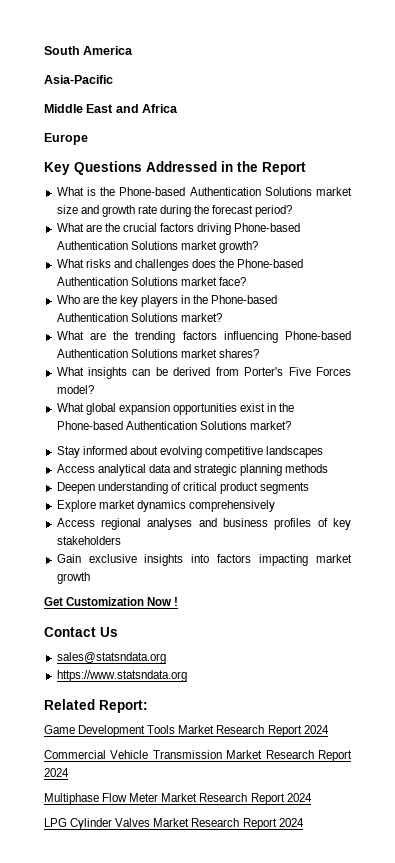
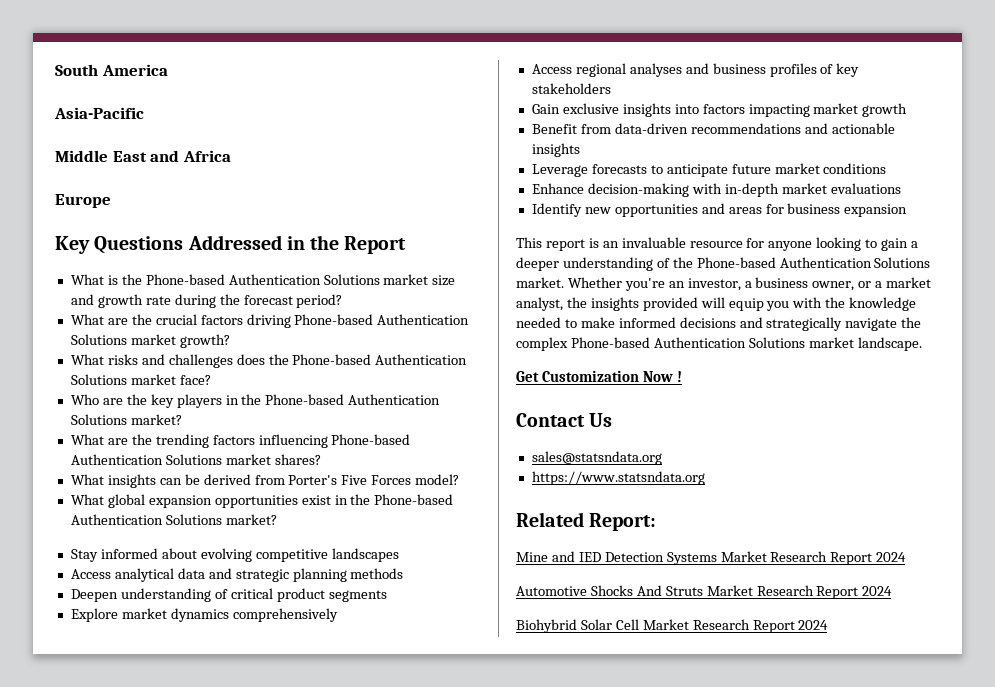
+ Benefit from data-driven recommendations and actionable insights
+ Leverage forecasts to anticipate future market conditions
+ Enhance decision-making with in-depth market evaluations
+ Identify new opportunities and areas for business expansion
+ This report is an invaluable resource for anyone looking to gain a deeper understanding of the Phone-based Authentication Solutions market. Whether you're an investor, a business owner, or a market analyst, the insights provided will equip you with the knowledge needed to make informed decisions and strategically navigate the complex Phone-based Authentication Solutions market landscape.
- Game Development Tools Market Research Report 2024
- Commercial Vehicle Transmission Market Research Report 2024
- Multiphase Flow Meter Market Research Report 2024
- LPG Cylinder Valves Market Research Report 2024
+ Mine and IED Detection Systems Market Research Report 2024
+ Automotive Shocks And Struts Market Research Report 2024
+ Biohybrid Solar Cell Market Research Report 2024

